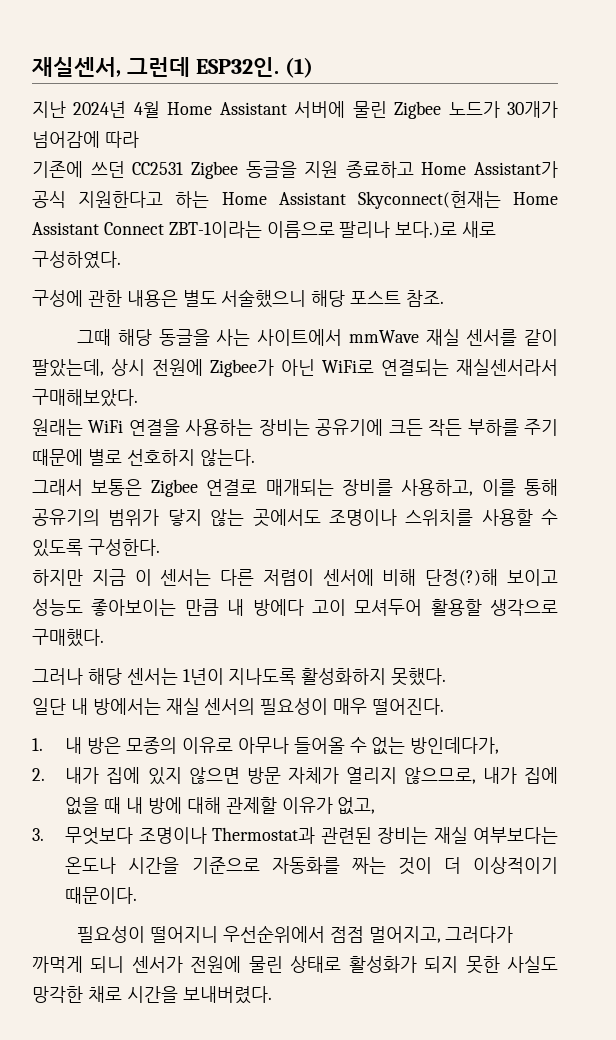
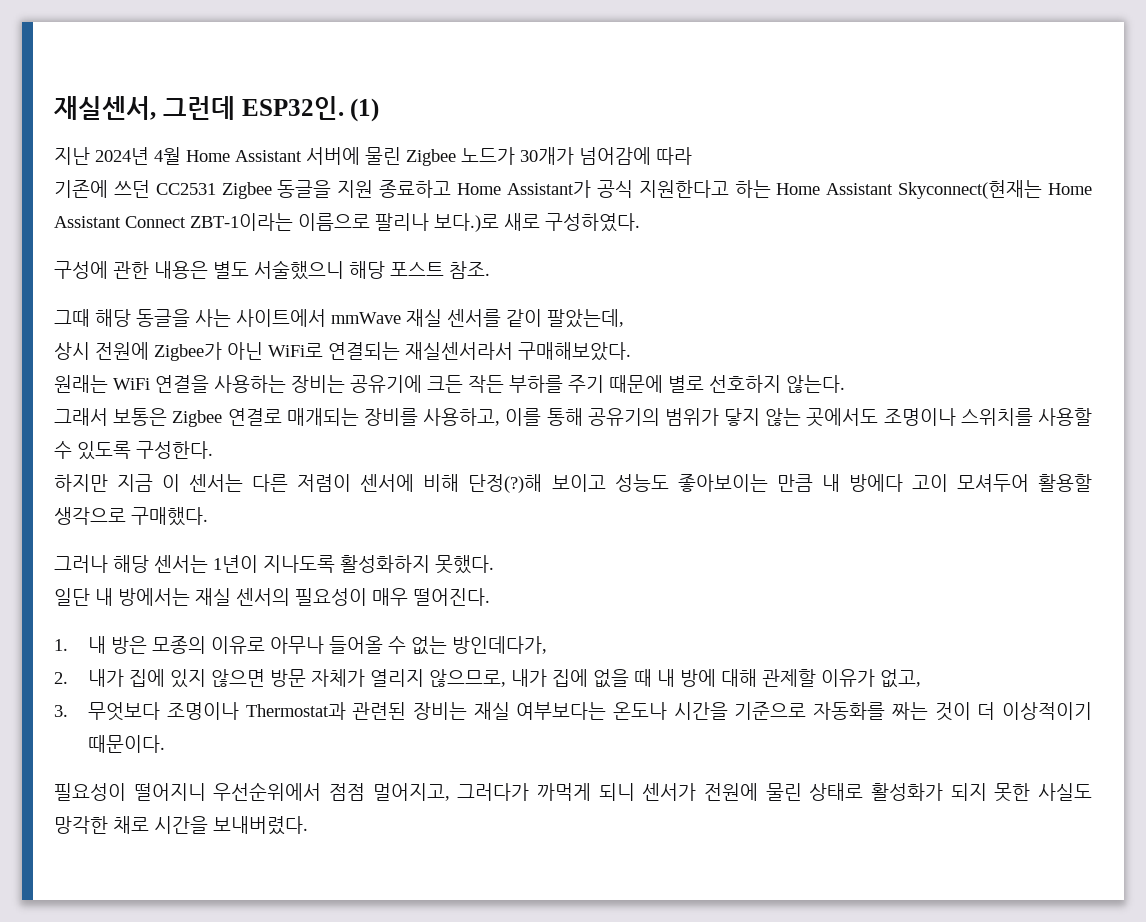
- 그때 해당 동글을 사는 사이트에서 mmWave 재실 센서를 같이 팔았는데, 상시 전원에 Zigbee가 아닌 WiFi로 연결되는 재실센서라서 구매해보았다.
+ 그때 해당 동글을 사는 사이트에서 mmWave 재실 센서를 같이 팔았는데,
+ 상시 전원에 Zigbee가 아닌 WiFi로 연결되는 재실센서라서 구매해보았다.

